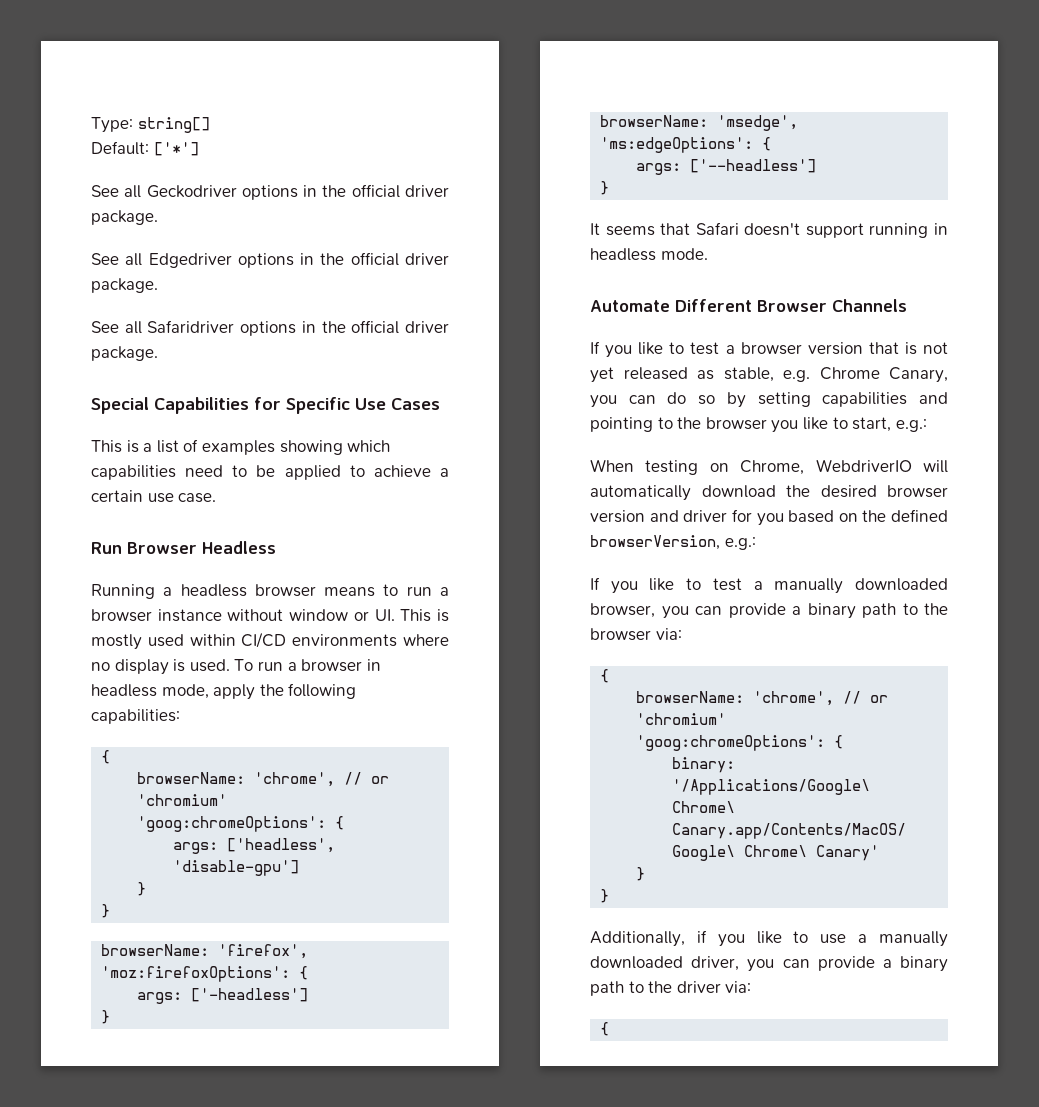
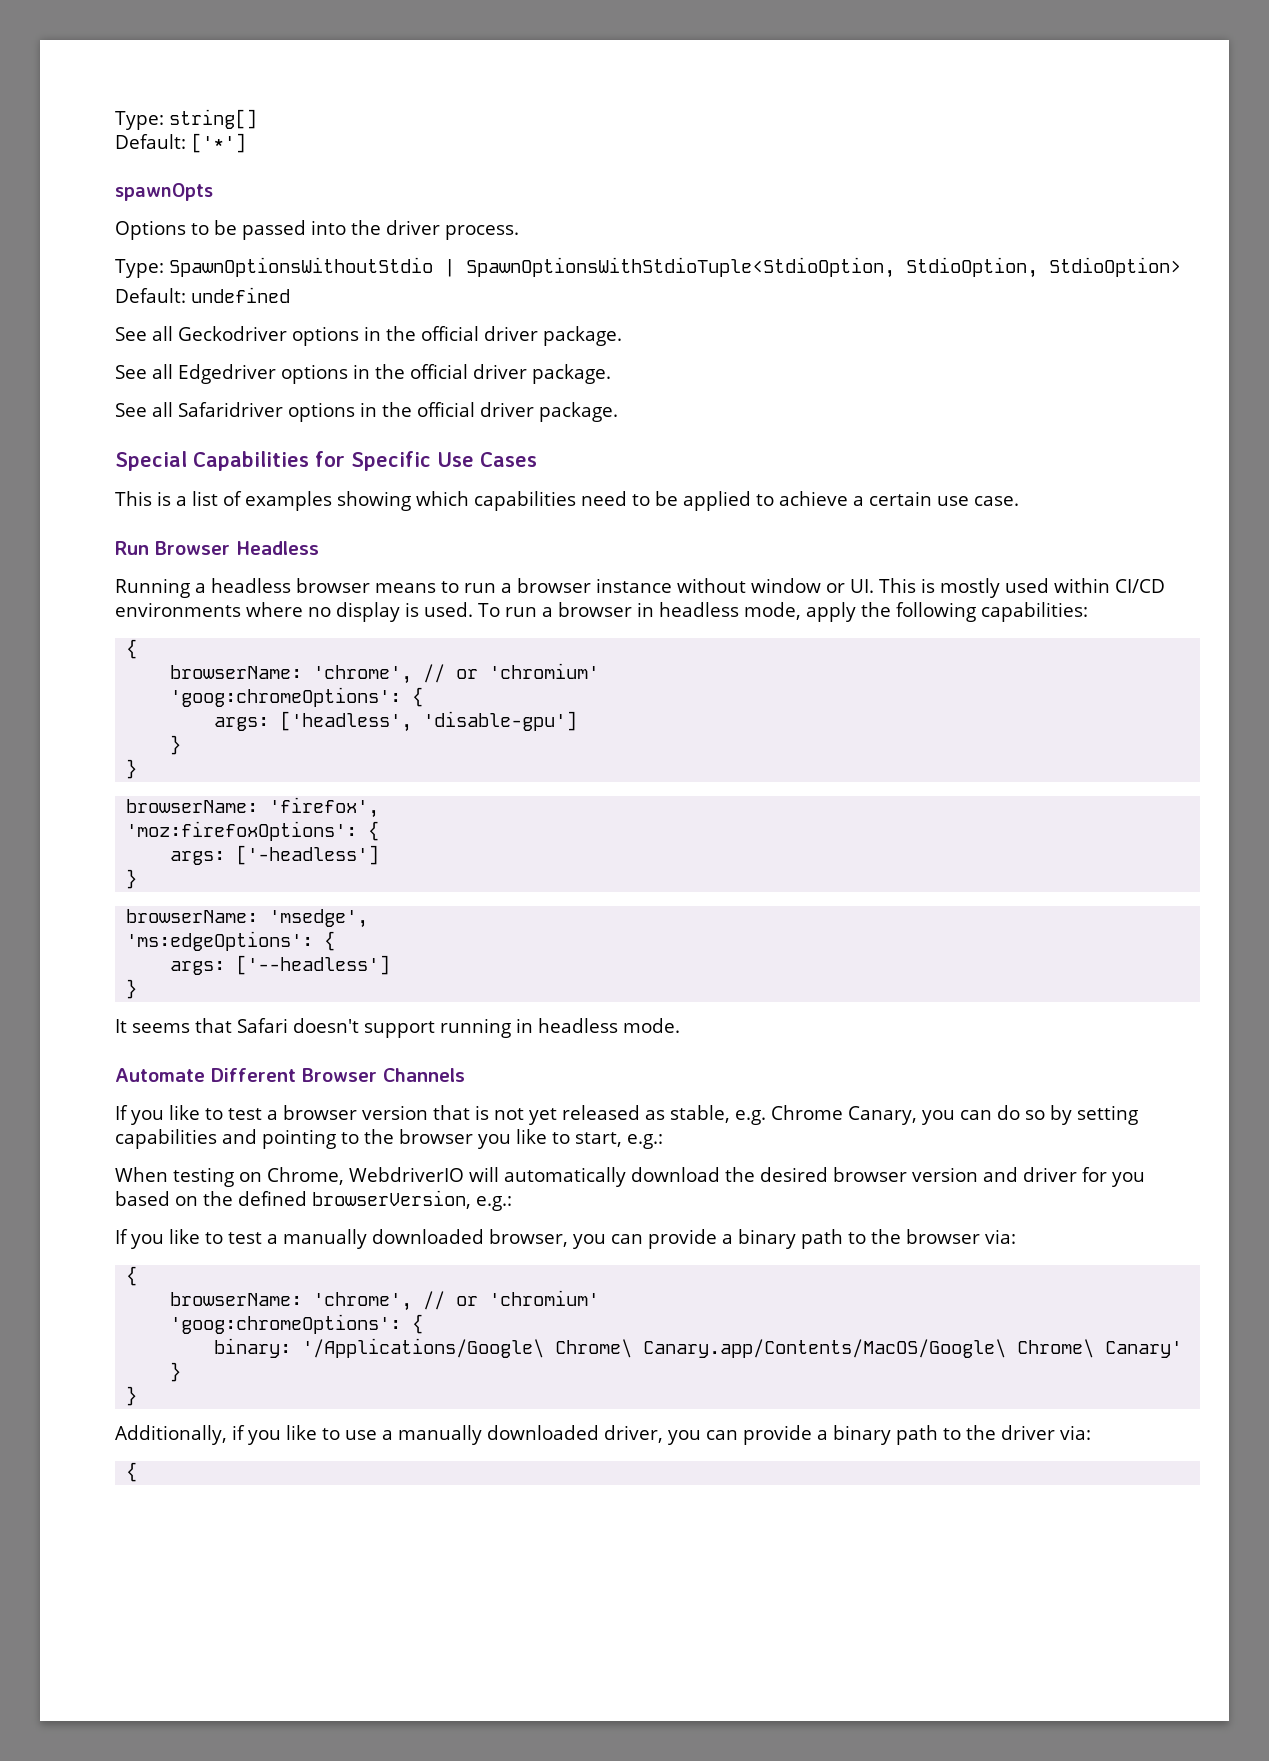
+ spawnOpts
+ Options to be passed into the driver process.
+ Type: SpawnOptionsWithoutStdio | SpawnOptionsWithStdioTuple<StdioOption, StdioOption, StdioOption>
+ Default: undefined

